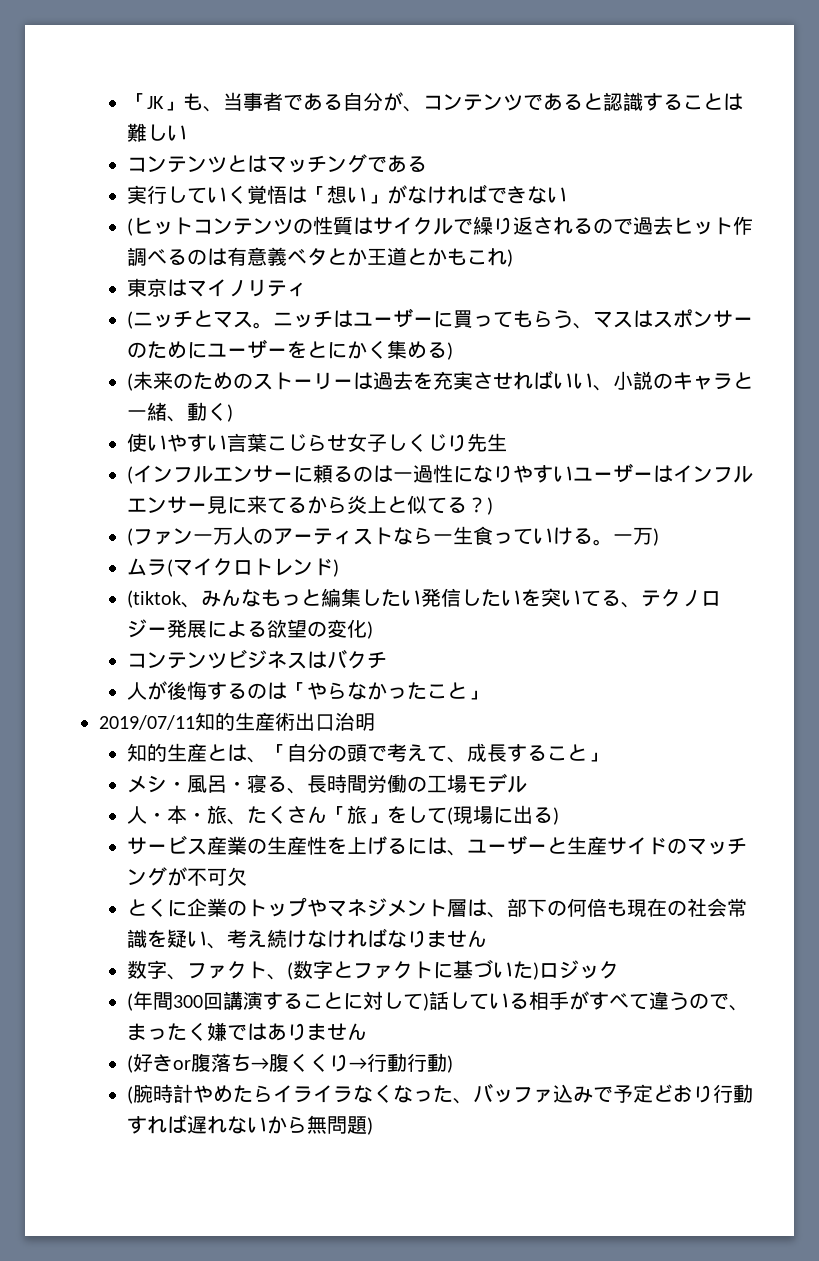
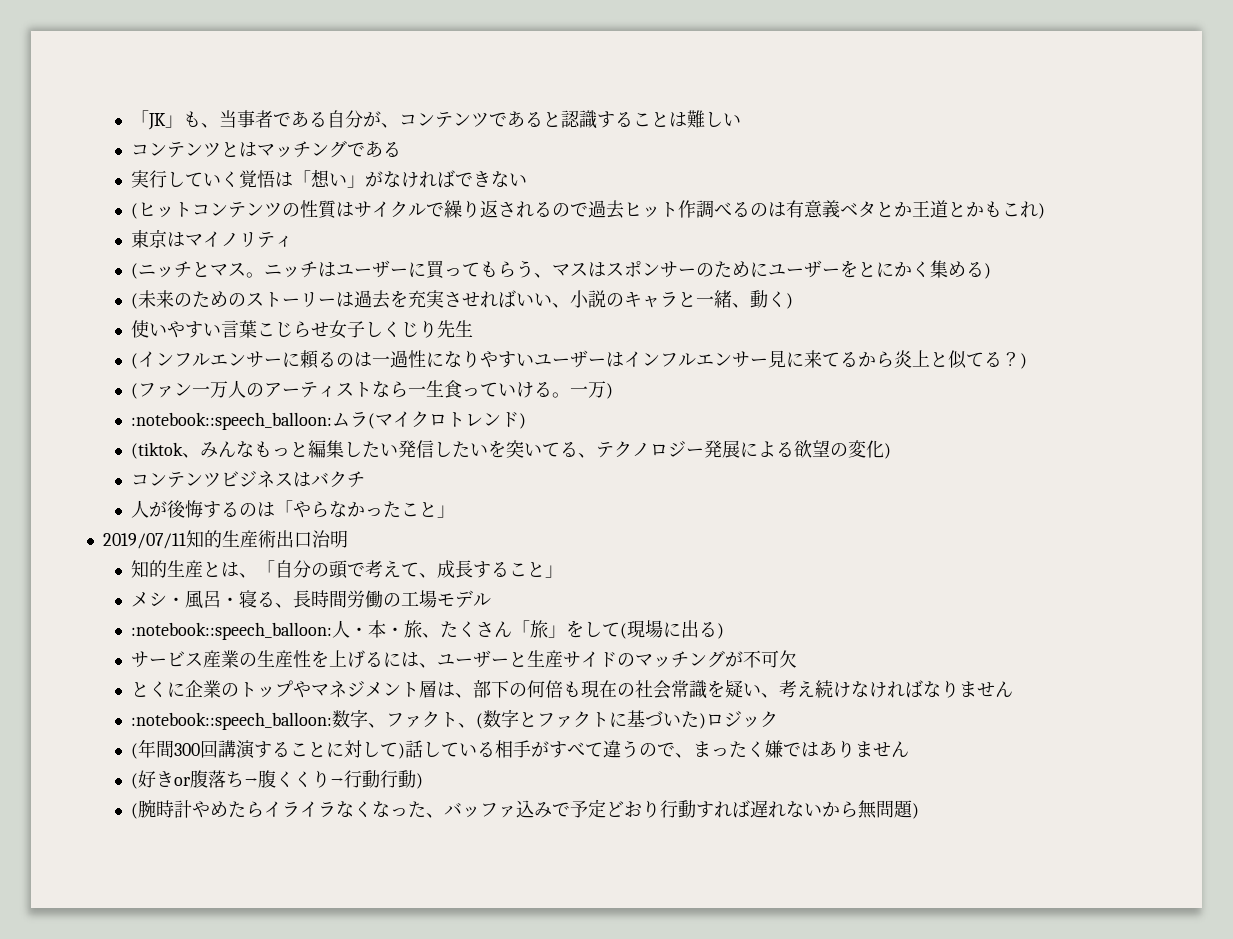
- ムラ(マイクロトレンド)
+ :notebook::speech_balloon:ムラ(マイクロトレンド)
- 人・本・旅、たくさん「旅」をして(現場に出る)
+ :notebook::speech_balloon:人・本・旅、たくさん「旅」をして(現場に出る)
- 数字、ファクト、(数字とファクトに基づいた)ロジック
+ :notebook::speech_balloon:数字、ファクト、(数字とファクトに基づいた)ロジック

